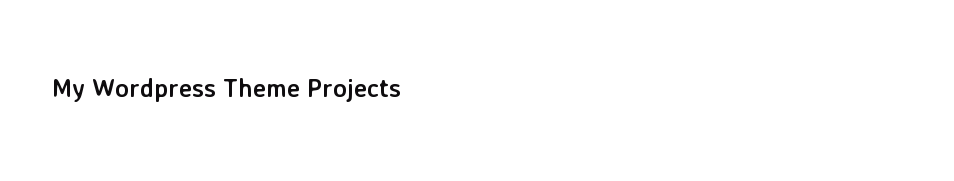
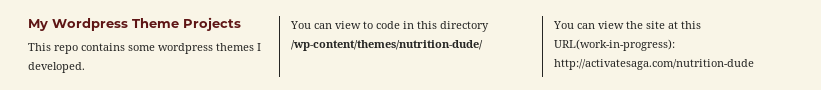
+ This repo contains some wordpress themes I developed.
+ You can view to code in this directory /wp-content/themes/nutrition-dude/
+ You can view the site at this URL(work-in-progress): http://activatesaga.com/nutrition-dude

